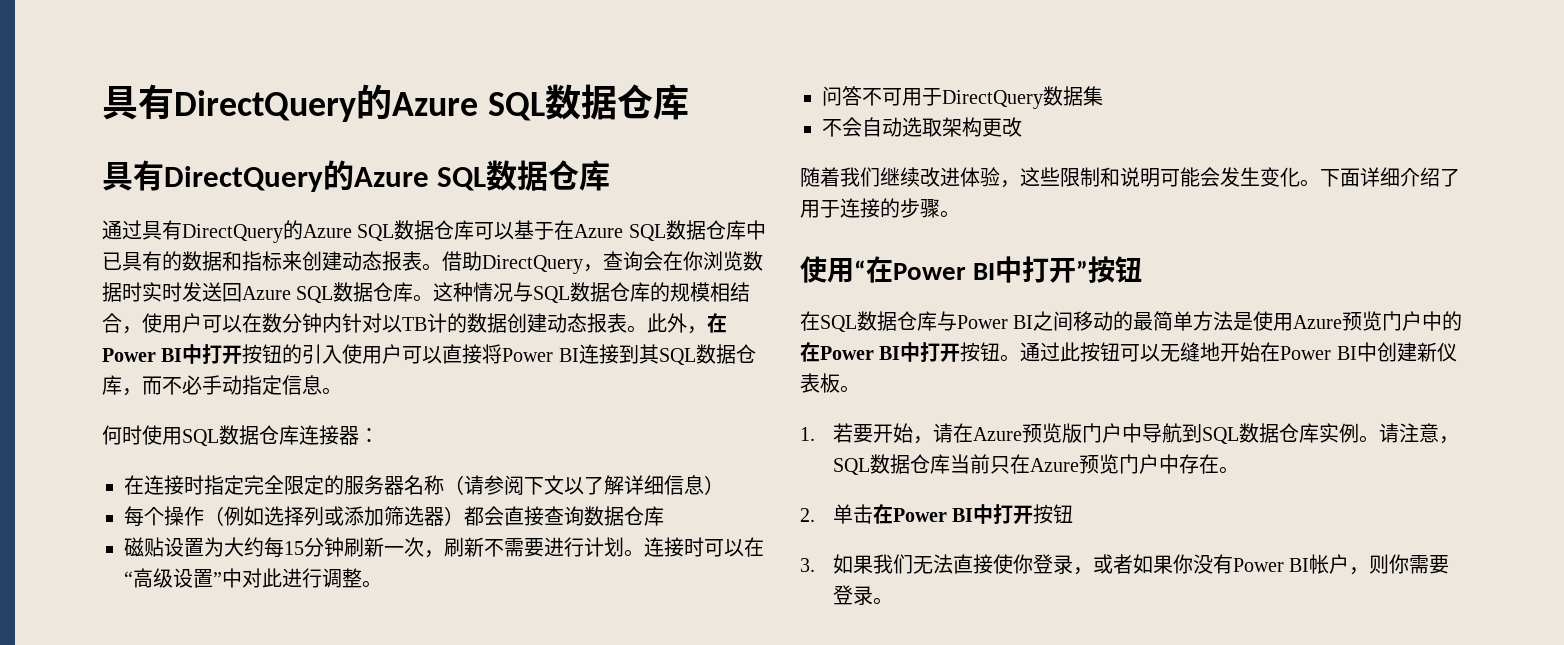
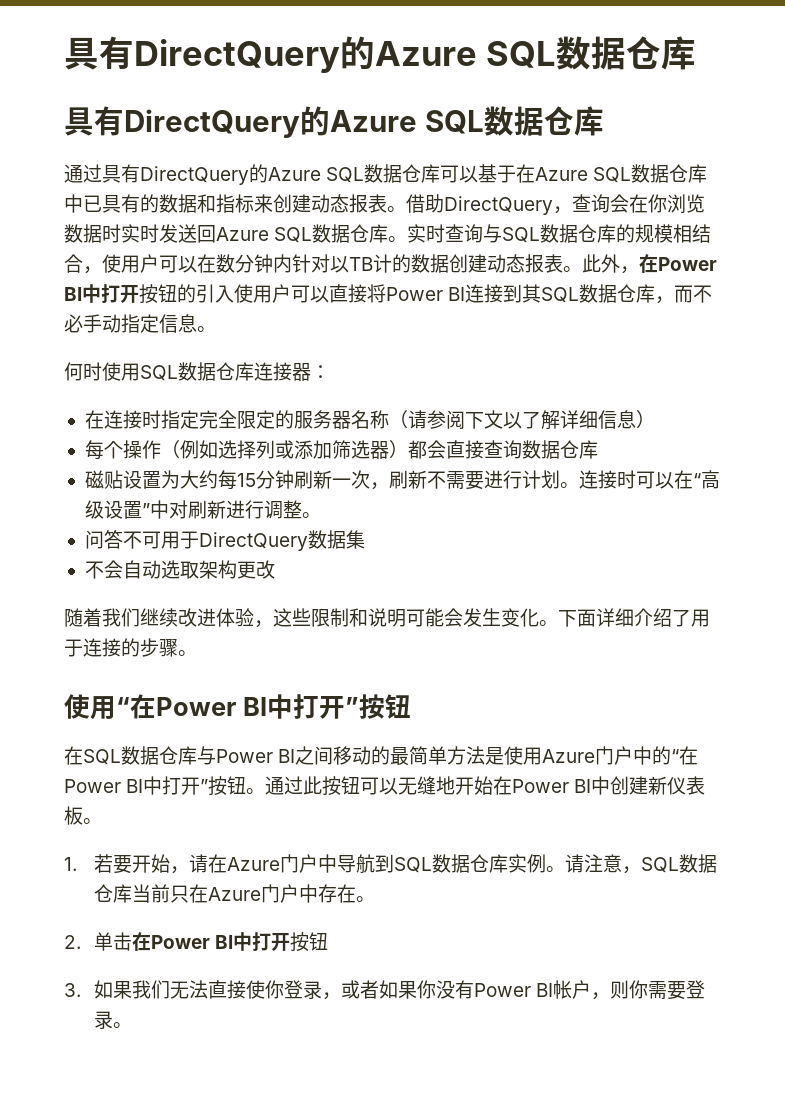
- 这种情况与SQL数据仓库的规模相结合，使用户可以在数分钟内针对以TB计的数据创建动态报表。
+ 实时查询与SQL数据仓库的规模相结合，使用户可以在数分钟内针对以TB计的数据创建动态报表。
- 连接时可以在“高级设置”中对此进行调整。
+ 连接时可以在“高级设置”中对刷新进行调整。
- 在SQL数据仓库与Power BI之间移动的最简单方法是使用Azure预览门户中的在Power BI中打开按钮。
+ 在SQL数据仓库与Power BI之间移动的最简单方法是使用Azure门户中的“在Power BI中打开”按钮。
- 1.若要开始，请在Azure预览版门户中导航到SQL数据仓库实例。
+ 1.若要开始，请在Azure门户中导航到SQL数据仓库实例。
- 请注意，SQL数据仓库当前只在Azure预览门户中存在。
+ 请注意，SQL数据仓库当前只在Azure门户中存在。

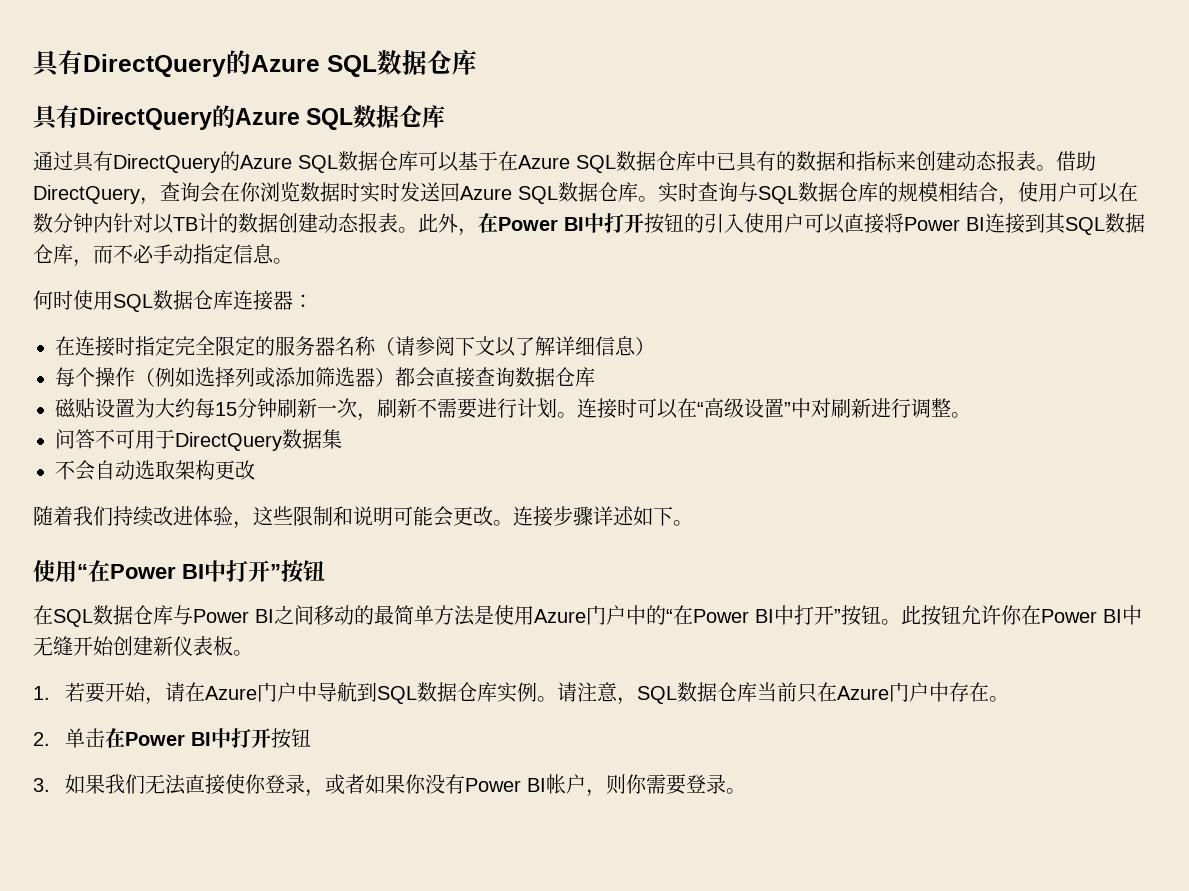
- 随着我们继续改进体验，这些限制和说明可能会发生变化。下面详细介绍了用于连接的步骤。
+ 随着我们持续改进体验，这些限制和说明可能会更改。连接步骤详述如下。
- 通过此按钮可以无缝地开始在Power BI中创建新仪表板。
+ 此按钮允许你在Power BI中无缝开始创建新仪表板。

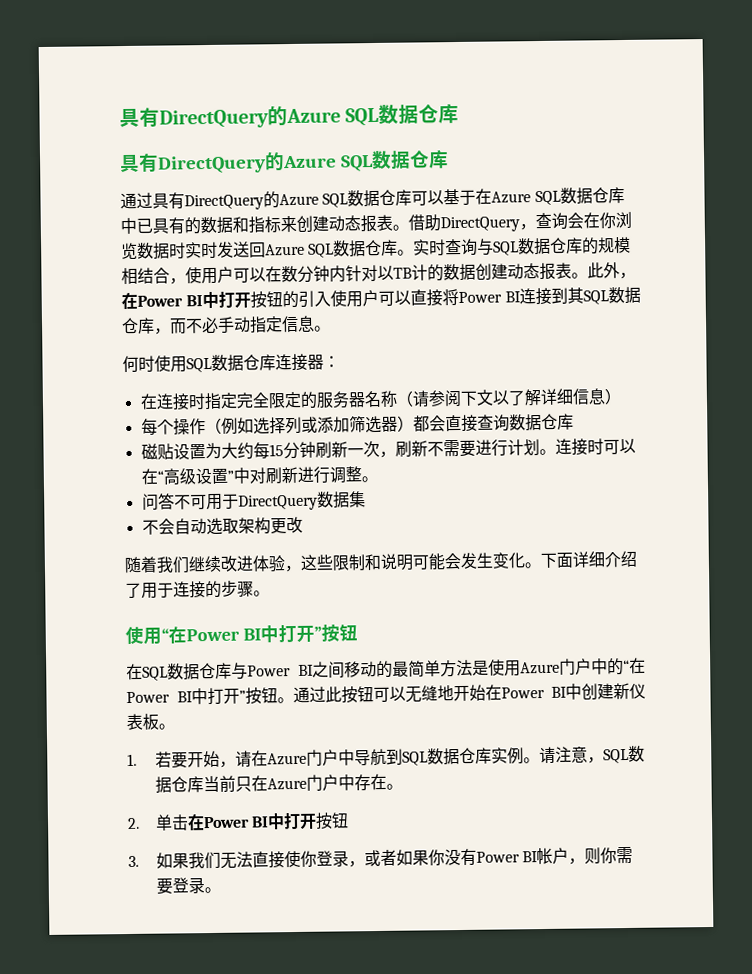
- 随着我们持续改进体验，这些限制和说明可能会更改。连接步骤详述如下。
+ 随着我们继续改进体验，这些限制和说明可能会发生变化。下面详细介绍了用于连接的步骤。
- 此按钮允许你在Power BI中无缝开始创建新仪表板。
+ 通过此按钮可以无缝地开始在Power BI中创建新仪表板。

